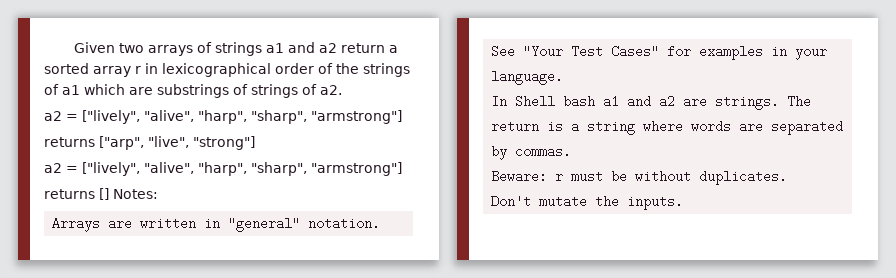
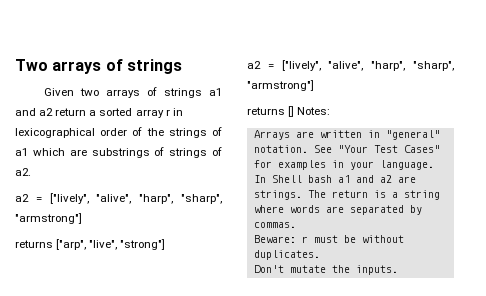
+ Two arrays of strings

